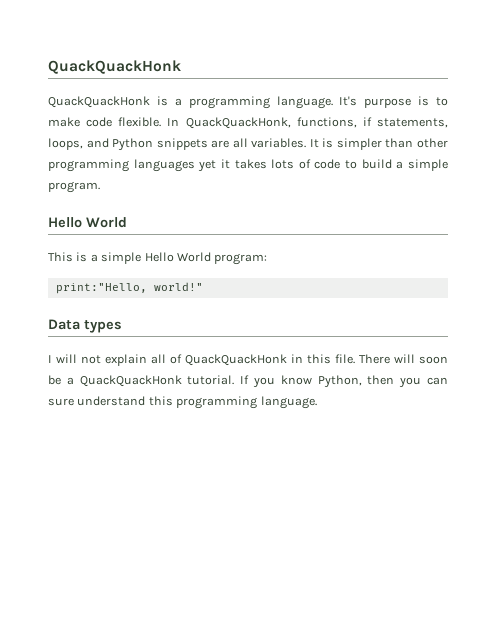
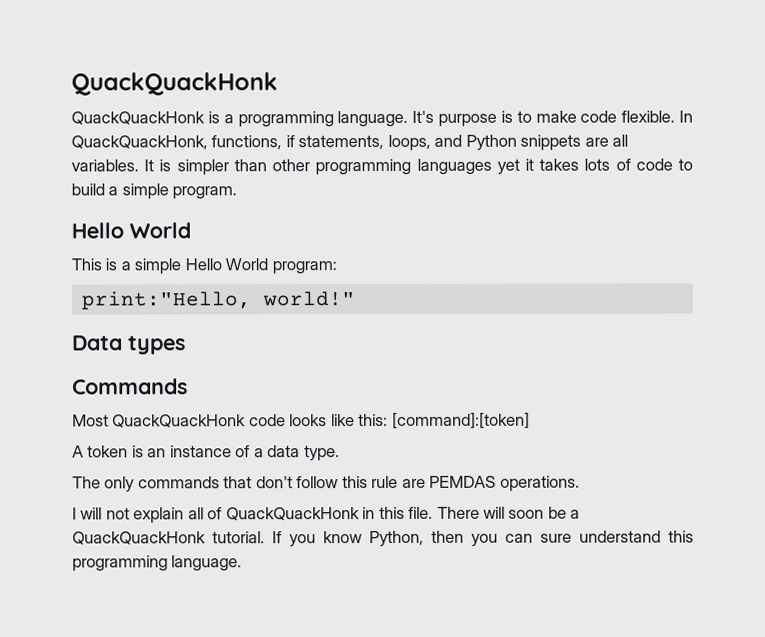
+ Commands
+ Most QuackQuackHonk code looks like this: [command]:[token]
+ A token is an instance of a data type.
+ The only commands that don't follow this rule are PEMDAS operations.

